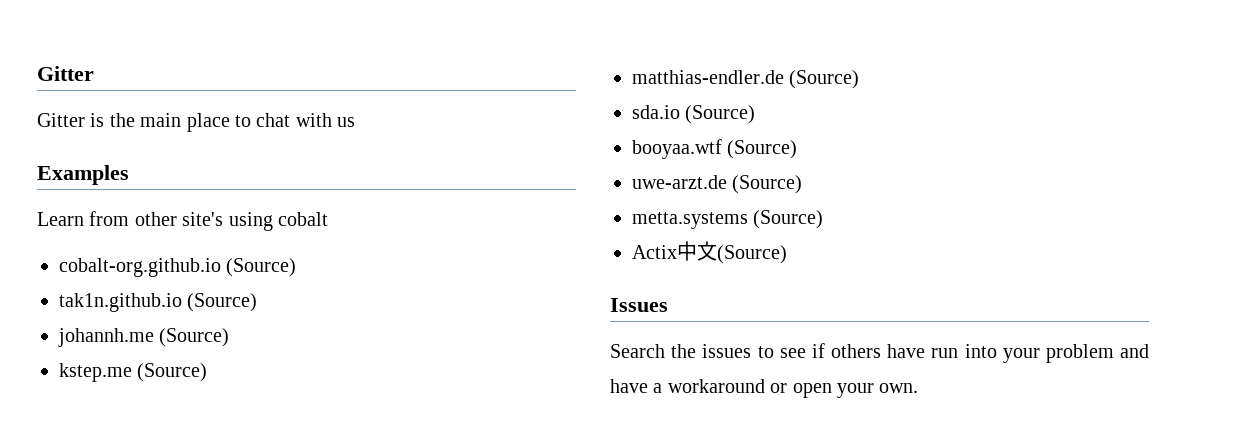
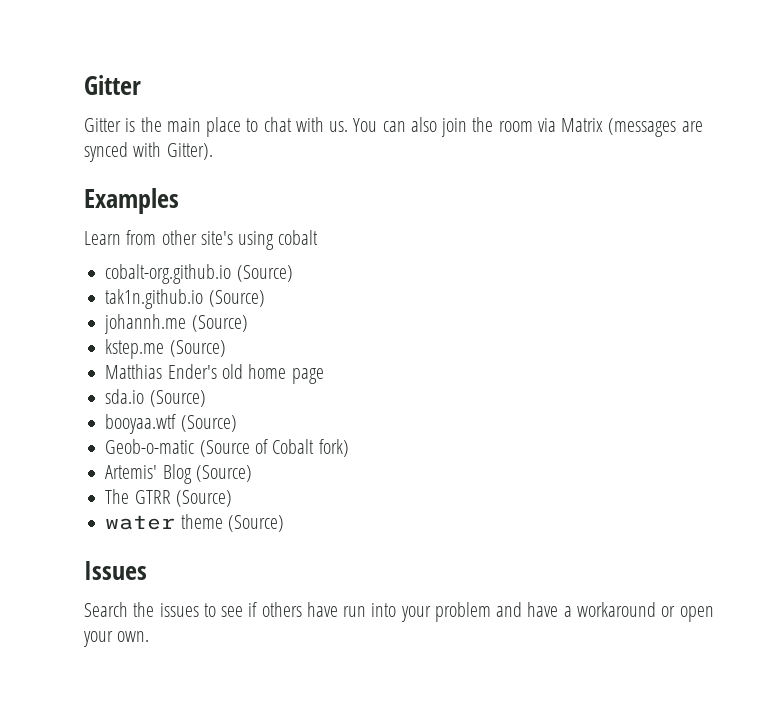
- Gitter is the main place to chat with us
+ Gitter is the main place to chat with us. You can also join the room via Matrix (messages are synced with Gitter).
- matthias-endler.de (Source)
+ Matthias Ender's old home page
- uwe-arzt.de (Source)
- metta.systems (Source)
- Actix中文(Source)
+ Geob-o-matic (Source of Cobalt fork)
+ Artemis' Blog (Source)
+ The GTRR (Source)
+ water theme (Source)

